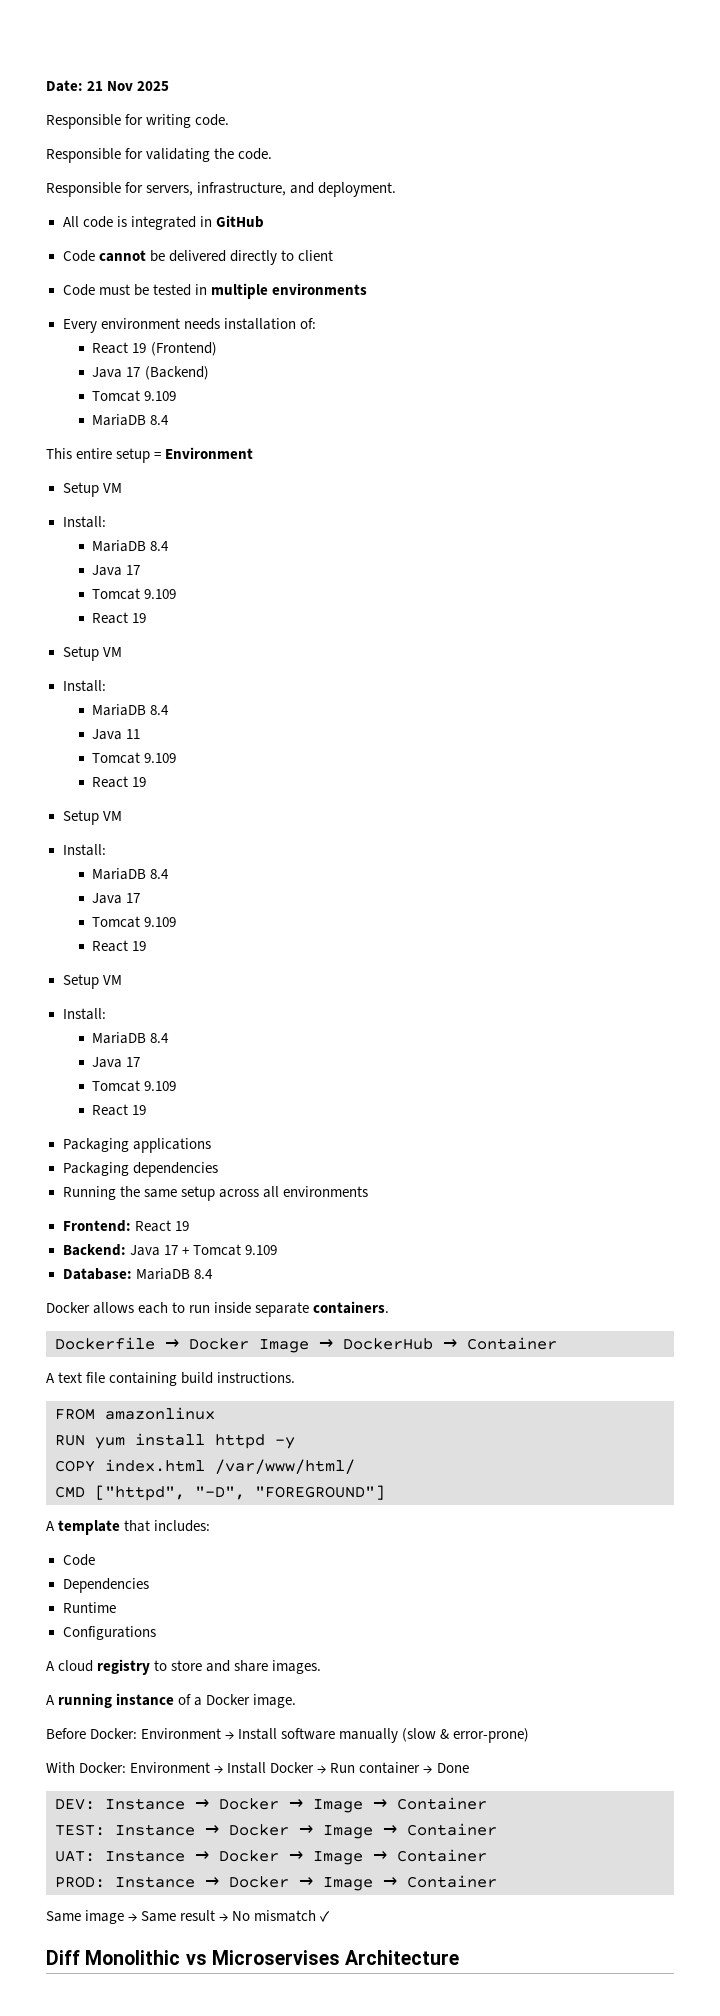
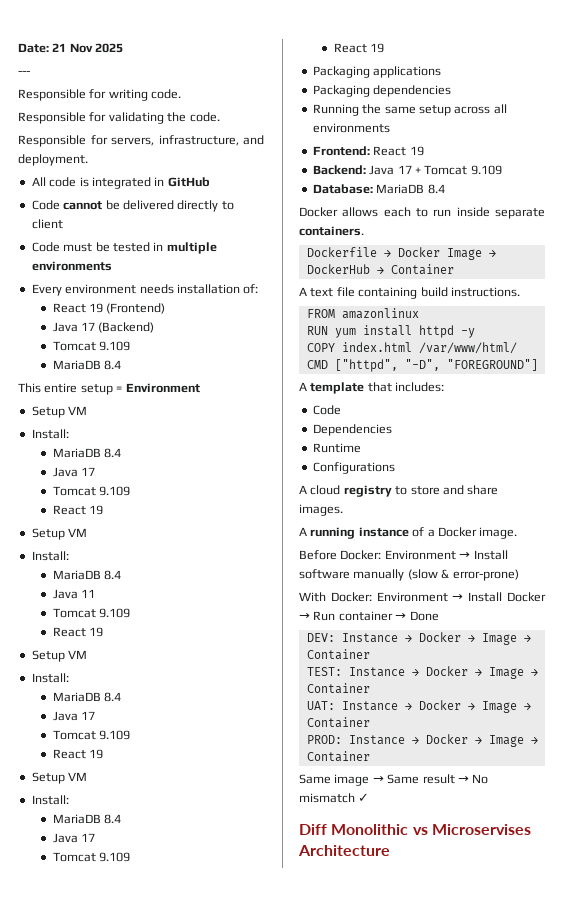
+ ---

